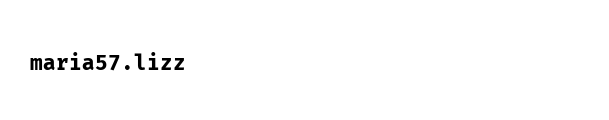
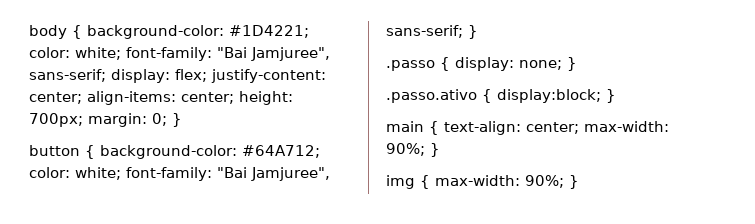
- maria57.lizz
+ body { background-color: #1D4221; color: white; font-family: "Bai Jamjuree", sans-serif; display: flex; justify-content: center; align-items: center; height: 700px; margin: 0; }
+ button { background-color: #64A712; color: white; font-family: "Bai Jamjuree", sans-serif; }
+ .passo { display: none; }
+ .passo.ativo { display:block; }
+ main { text-align: center; max-width: 90%; }
+ img { max-width: 90%; }

